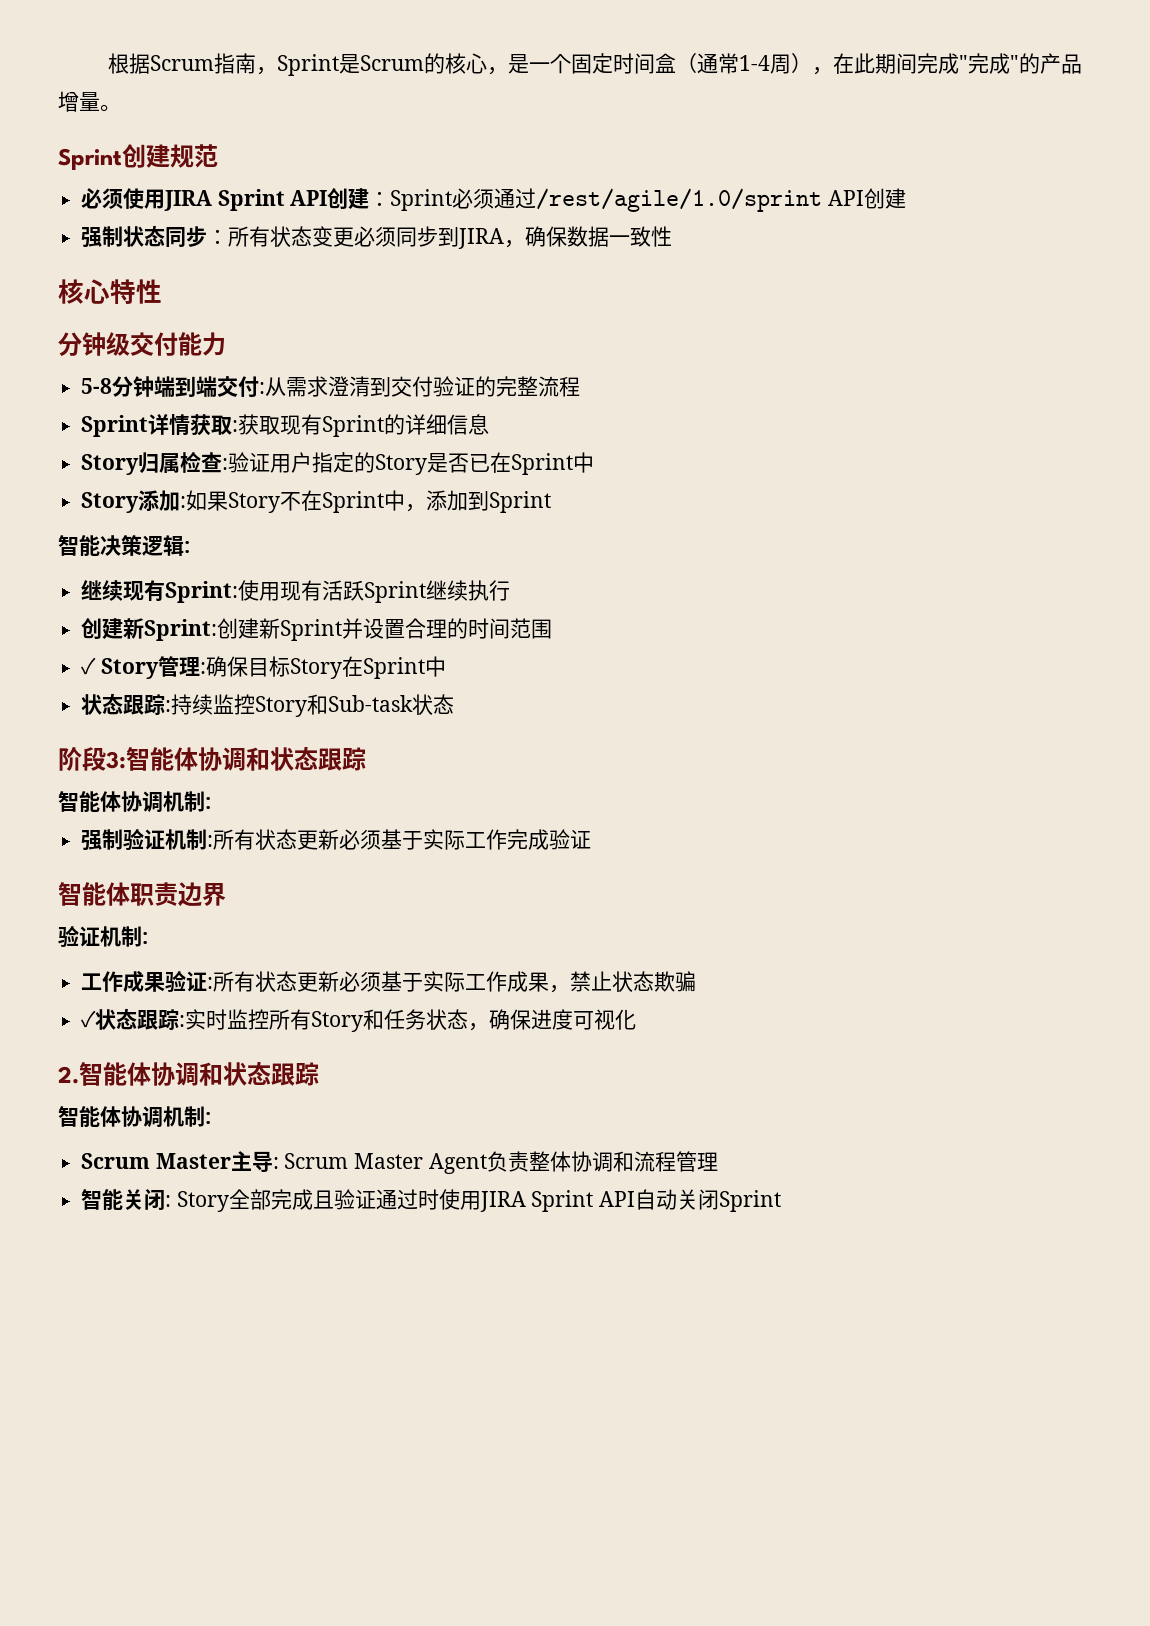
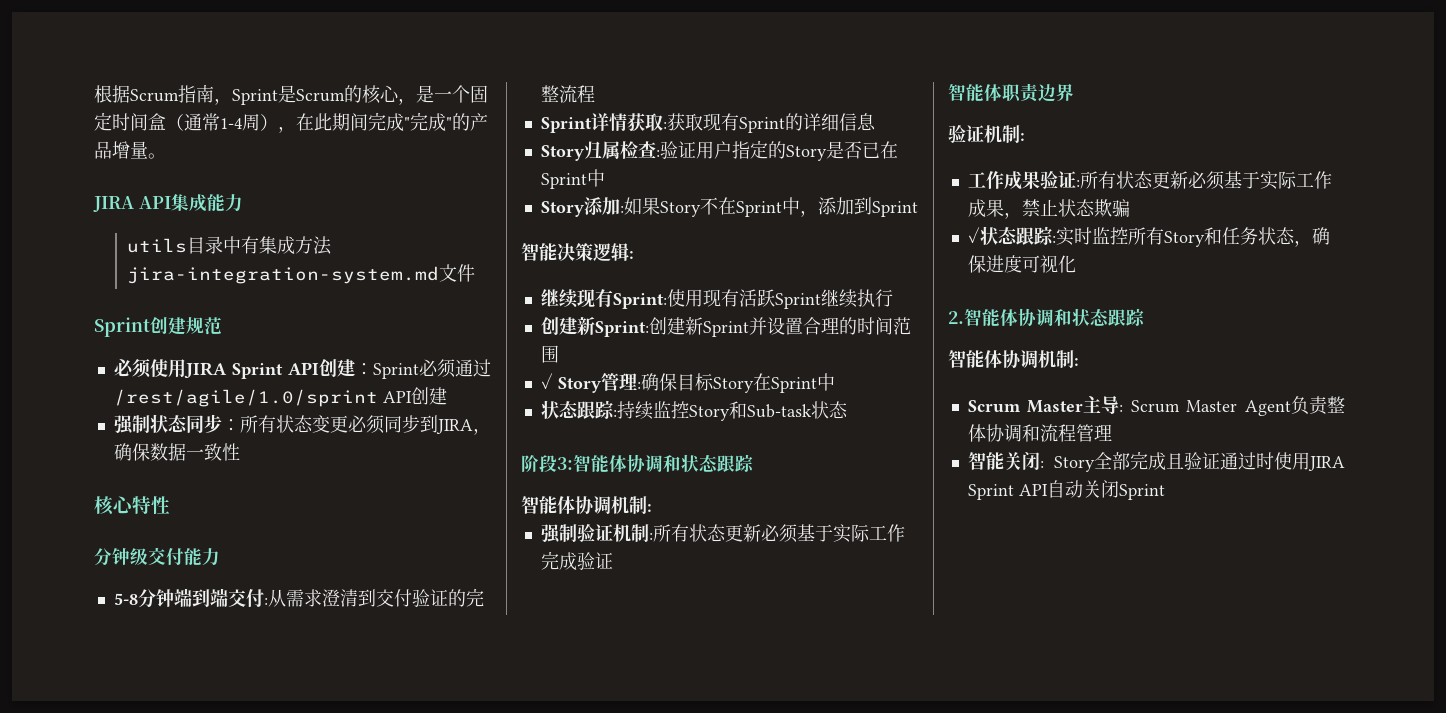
+ JIRA API集成能力
+ utils目录中有集成方法jira-integration-system.md文件

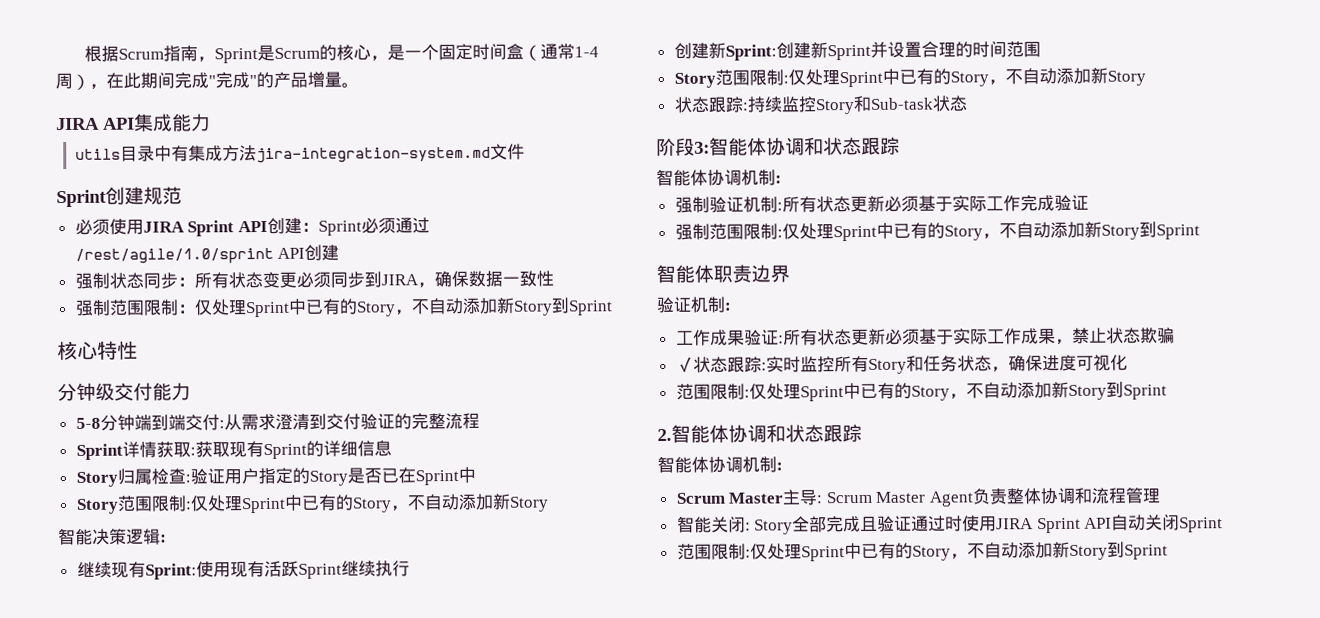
  强制状态同步：所有状态变更必须同步到JIRA，确保数据一致性
+ 强制范围限制：仅处理Sprint中已有的Story，不自动添加新Story到Sprint
  Story归属检查:验证用户指定的Story是否已在Sprint中
- Story添加:如果Story不在Sprint中，添加到Sprint
+ Story范围限制:仅处理Sprint中已有的Story，不自动添加新Story
  创建新Sprint:创建新Sprint并设置合理的时间范围
- ✓ Story管理:确保目标Story在Sprint中
+ Story范围限制:仅处理Sprint中已有的Story，不自动添加新Story
  强制验证机制:所有状态更新必须基于实际工作完成验证
+ 强制范围限制:仅处理Sprint中已有的Story，不自动添加新Story到Sprint
  ✓状态跟踪:实时监控所有Story和任务状态，确保进度可视化
+ 范围限制:仅处理Sprint中已有的Story，不自动添加新Story到Sprint
  智能关闭: Story全部完成且验证通过时使用JIRA Sprint API自动关闭Sprint
+ 范围限制:仅处理Sprint中已有的Story，不自动添加新Story到Sprint

